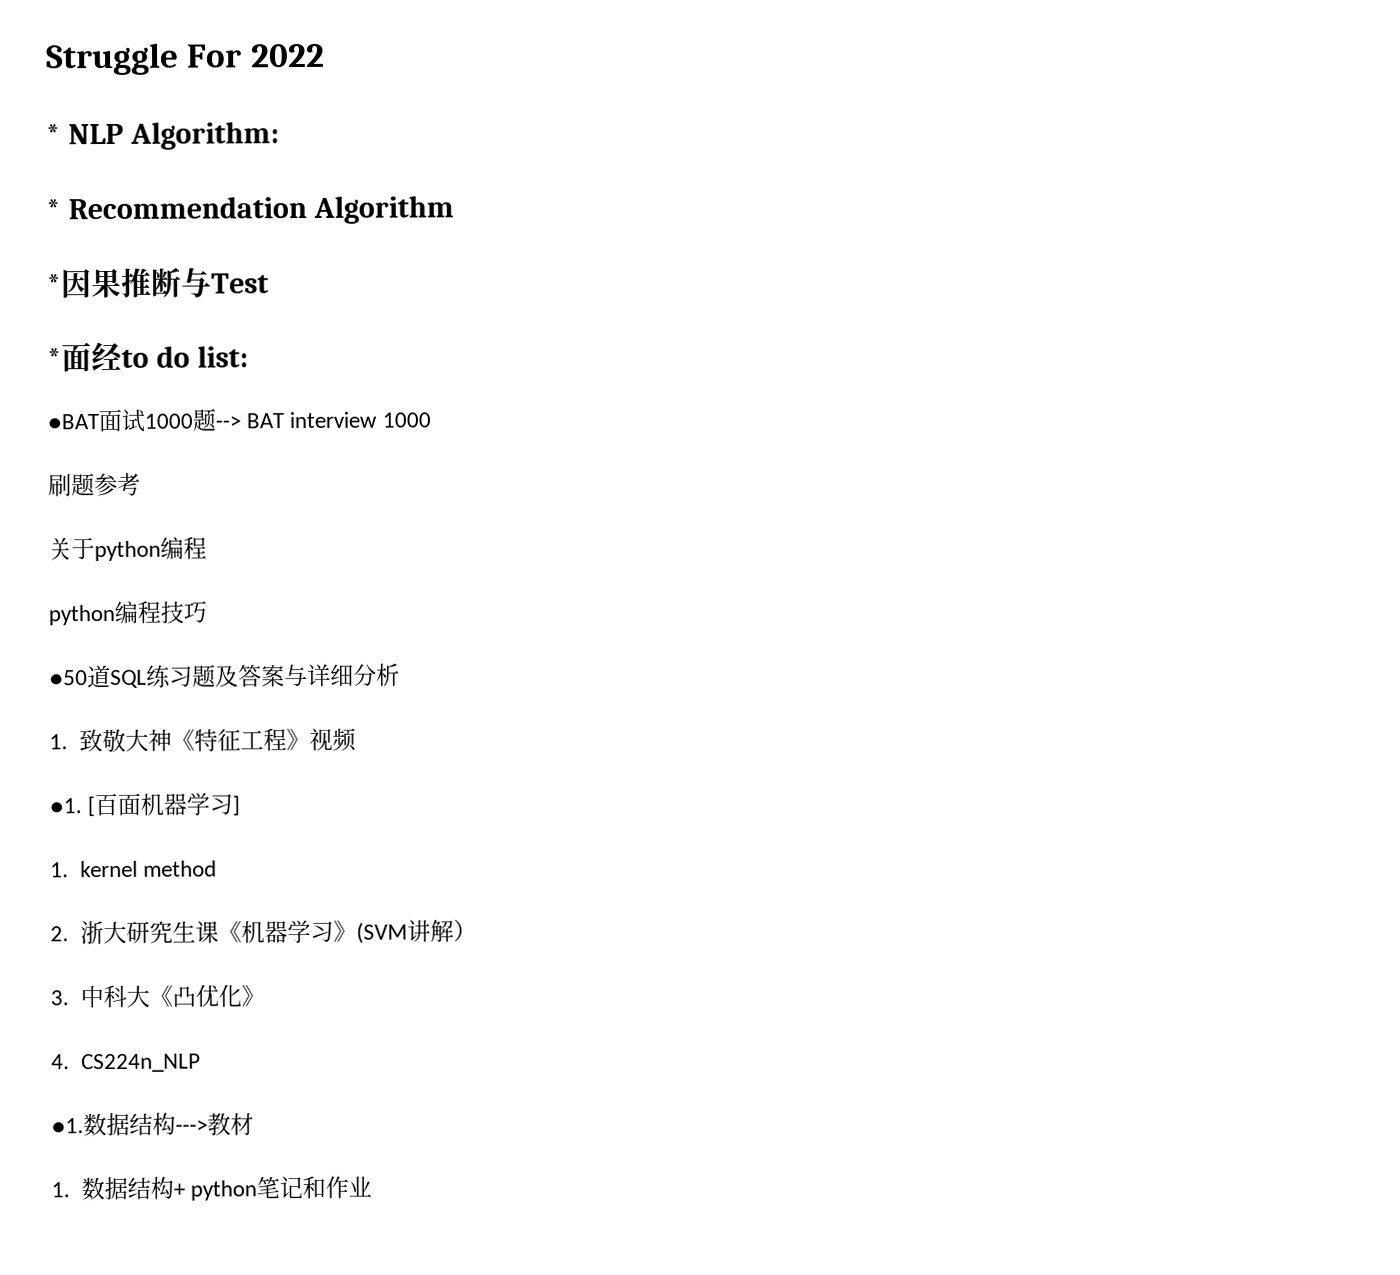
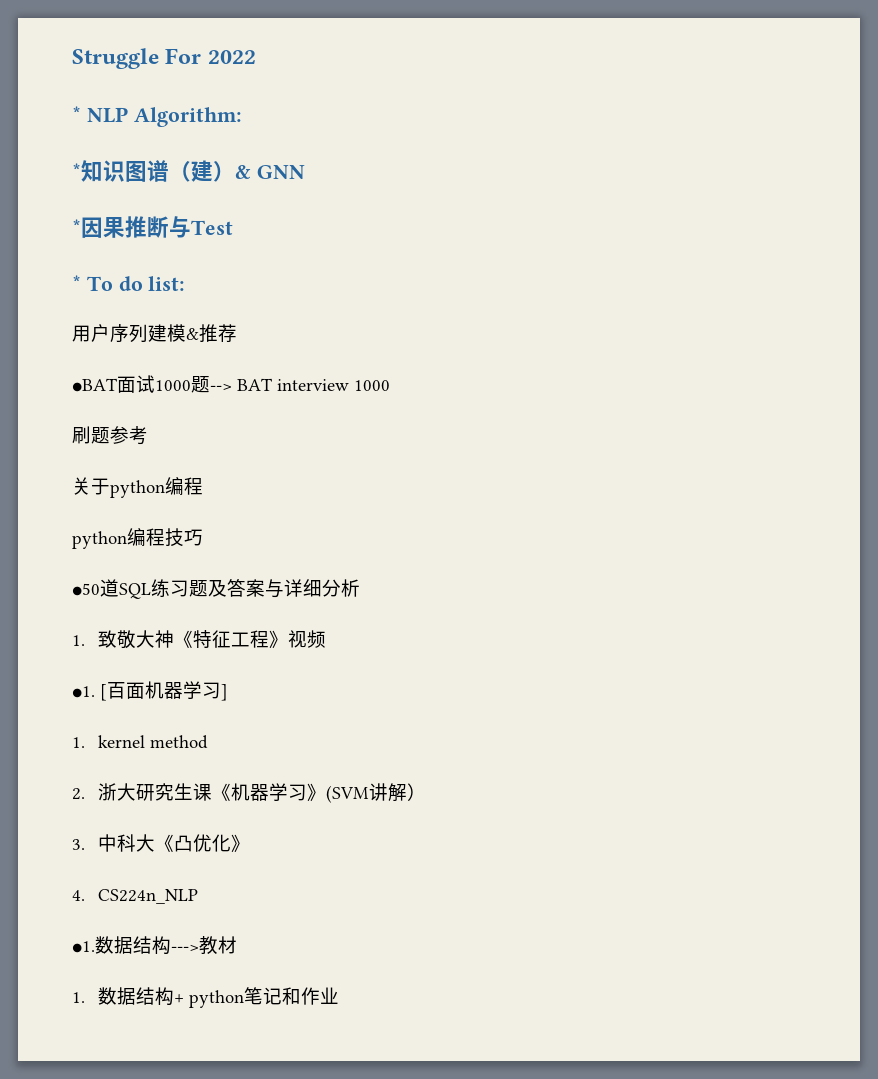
- * Recommendation Algorithm
+ *知识图谱（建）& GNN
- *面经to do list:
+ * To do list:
+ 用户序列建模&推荐

